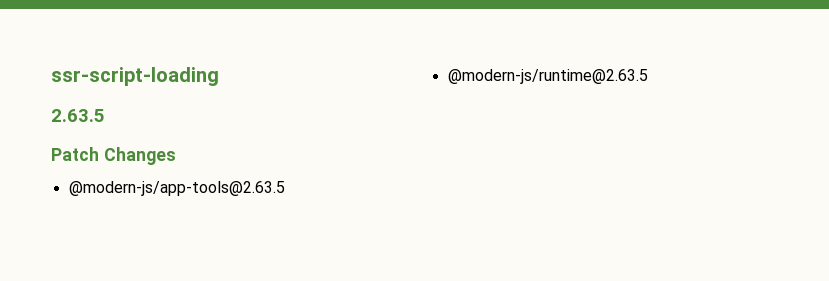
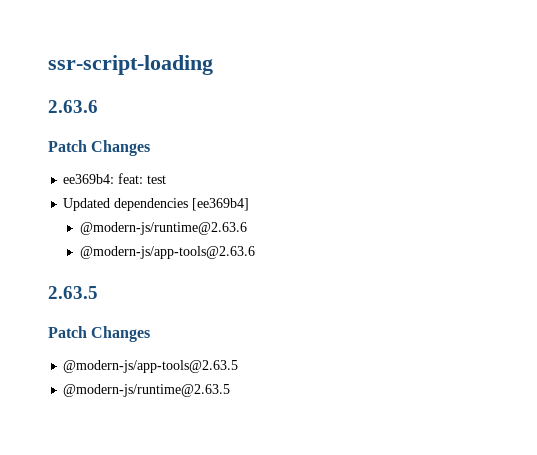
+ 2.63.6
+ Patch Changes
+ ee369b4: feat: test
+ Updated dependencies [ee369b4]
+ @modern-js/runtime@2.63.6
+ @modern-js/app-tools@2.63.6

